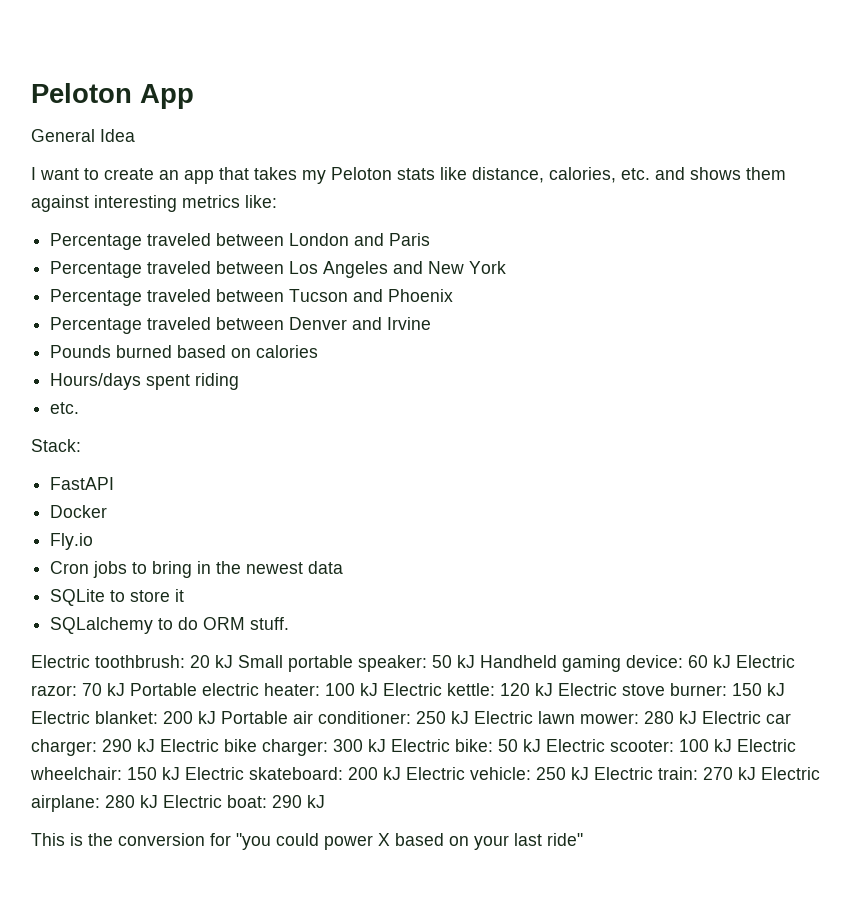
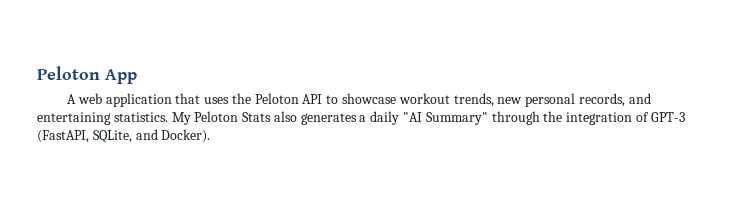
- General Idea
- I want to create an app that takes my Peloton stats like distance, calories, etc. and shows them against interesting metrics like:
- Percentage traveled between London and Paris
- Percentage traveled between Los Angeles and New York
- Percentage traveled between Tucson and Phoenix
- Percentage traveled between Denver and Irvine
- Pounds burned based on calories
- Hours/days spent riding
- etc.
- Stack:
- FastAPI
- Docker
- Fly.io
- Cron jobs to bring in the newest data
- SQLite to store it
- SQLalchemy to do ORM stuff.
- Electric toothbrush: 20 kJ Small portable speaker: 50 kJ Handheld gaming device: 60 kJ Electric razor: 70 kJ Portable electric heater: 100 kJ Electric kettle: 120 kJ Electric stove burner: 150 kJ Electric blanket: 200 kJ Portable air conditioner: 250 kJ Electric lawn mower: 280 kJ Electric car charger: 290 kJ Electric bike charger: 300 kJ Electric bike: 50 kJ Electric scooter: 100 kJ Electric wheelchair: 150 kJ Electric skateboard: 200 kJ Electric vehicle: 250 kJ Electric train: 270 kJ Electric airplane: 280 kJ Electric boat: 290 kJ
- This is the conversion for "you could power X based on your last ride"
+ A web application that uses the Peloton API to showcase workout trends, new personal records, and entertaining statistics. My Peloton Stats also generates a daily "AI Summary" through the integration of GPT-3 (FastAPI, SQLite, and Docker).

